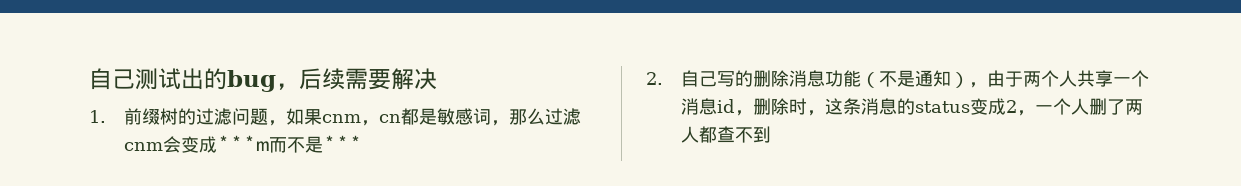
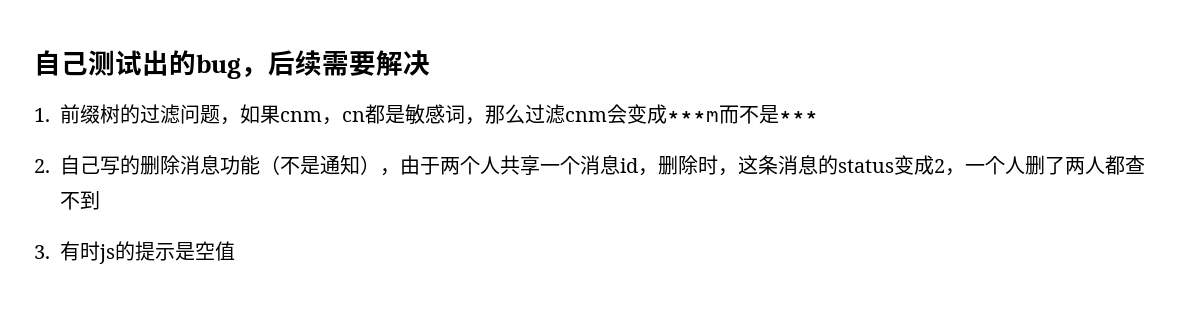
+ 3.有时js的提示是空值

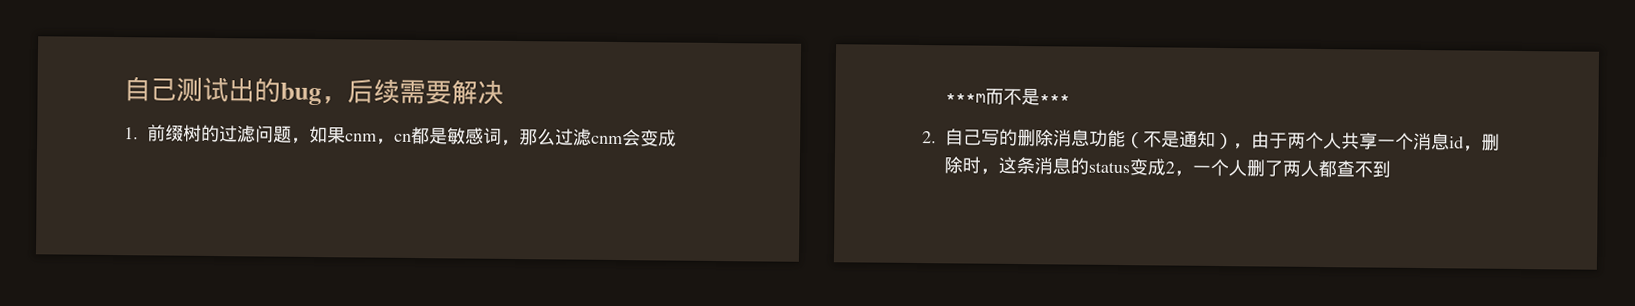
- 3.有时js的提示是空值

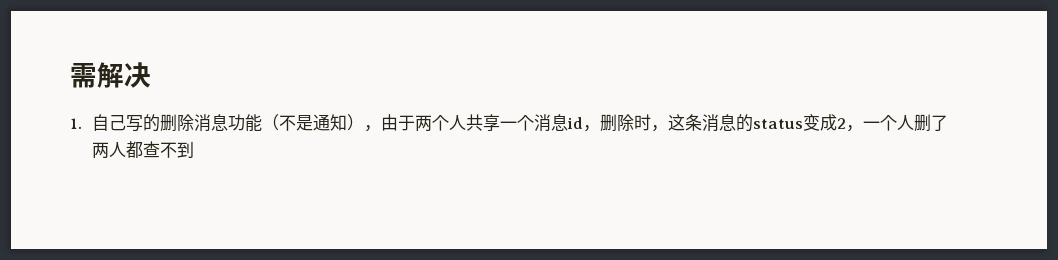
- 自己测试出的bug，后续需要解决
- 1.前缀树的过滤问题，如果cnm，cn都是敏感词，那么过滤cnm会变成***m而不是***
- 2.自己写的删除消息功能（不是通知），由于两个人共享一个消息id，删除时，这条消息的status变成2，一个人删了两人都查不到
+ 需解决
+ 1.自己写的删除消息功能（不是通知），由于两个人共享一个消息id，删除时，这条消息的status变成2，一个人删了两人都查不到

